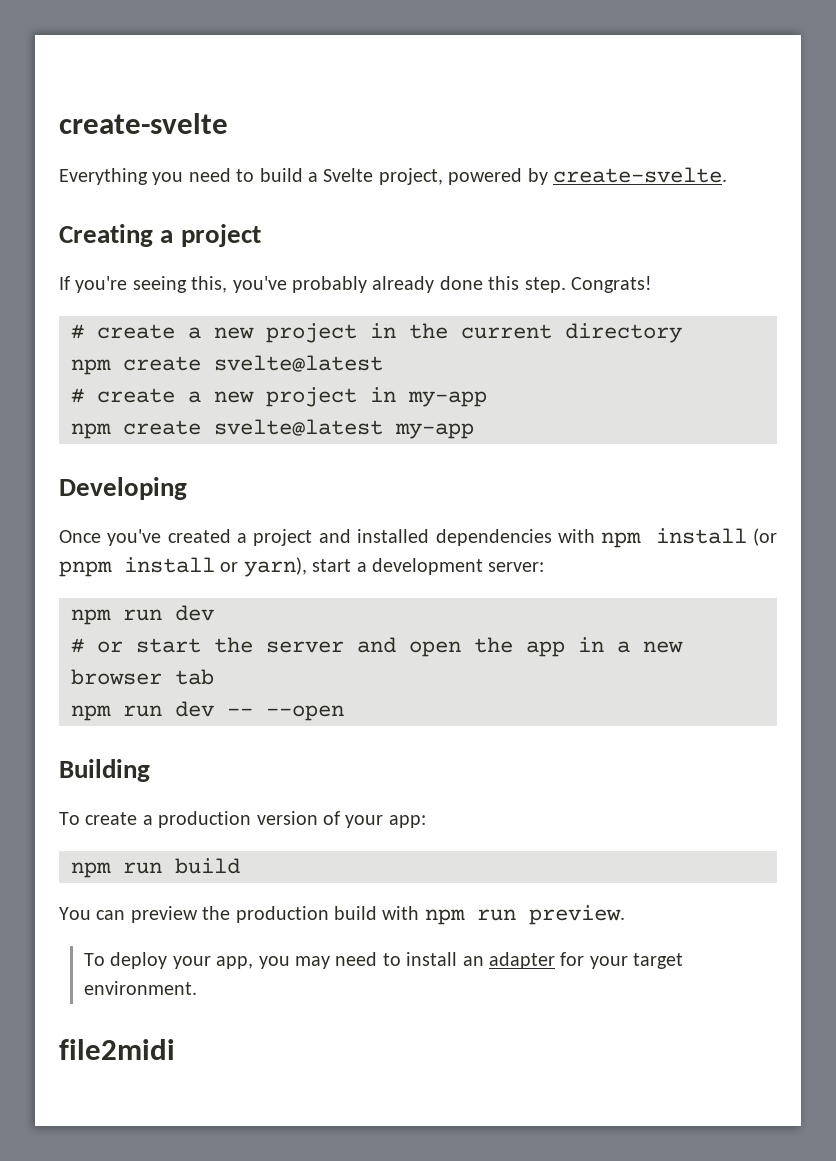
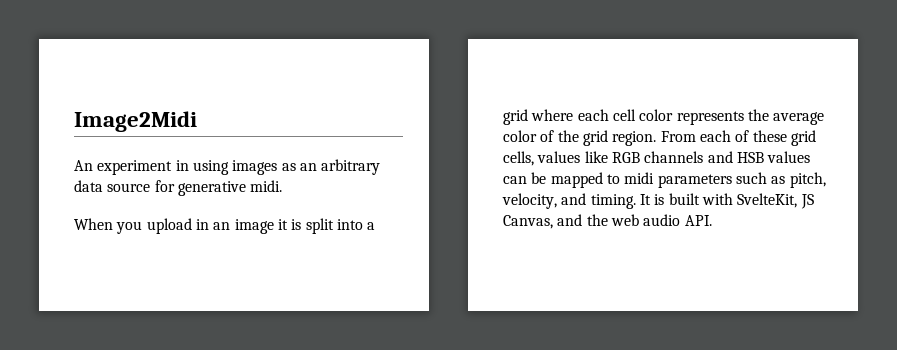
- create-svelte
- Everything you need to build a Svelte project, powered by create-svelte.
- Creating a project
- If you're seeing this, you've probably already done this step. Congrats!
- # create a new project in the current directory
- npm create svelte@latest
- # create a new project in my-app
- npm create svelte@latest my-app
- Developing
- Once you've created a project and installed dependencies with npm install (or pnpm install or yarn), start a development server:
- npm run dev
- # or start the server and open the app in a new browser tab
- npm run dev -- --open
- Building
- To create a production version of your app:
- npm run build
- You can preview the production build with npm run preview.
- To deploy your app, you may need to install an adapter for your target environment.
- file2midi
+ Image2Midi
+ An experiment in using images as an arbitrary data source for generative midi.
+ When you upload in an image it is split into a grid where each cell color represents the average color of the grid region. From each of these grid cells, values like RGB channels and HSB values can be mapped to midi parameters such as pitch, velocity, and timing. It is built with SvelteKit, JS Canvas, and the web audio API.

